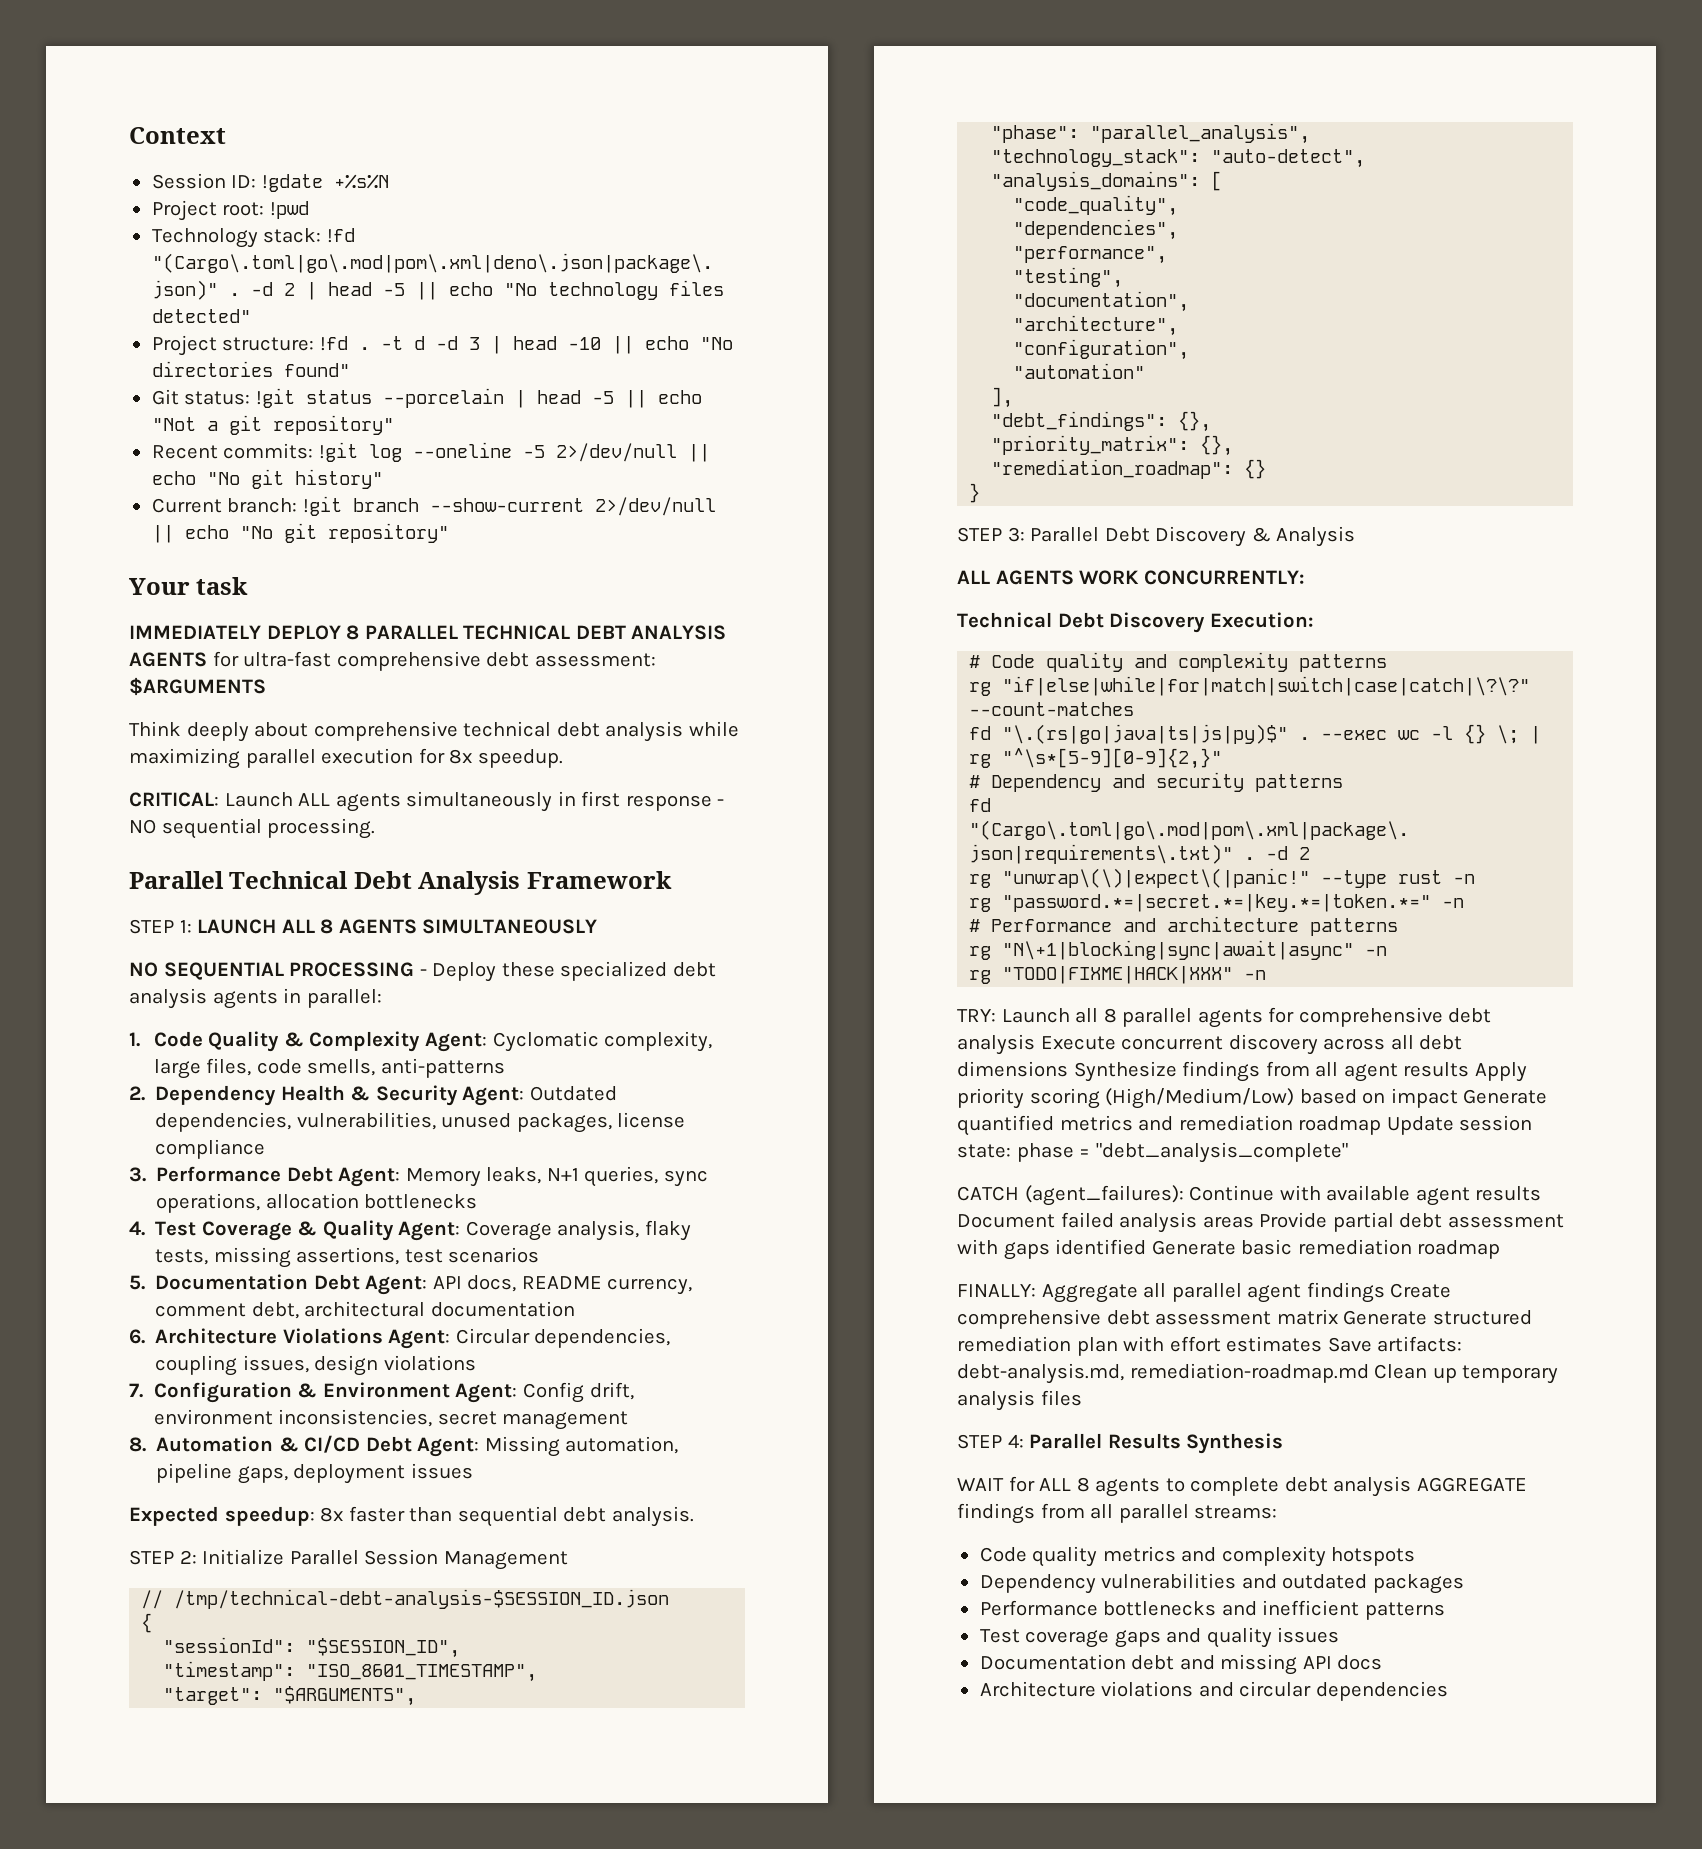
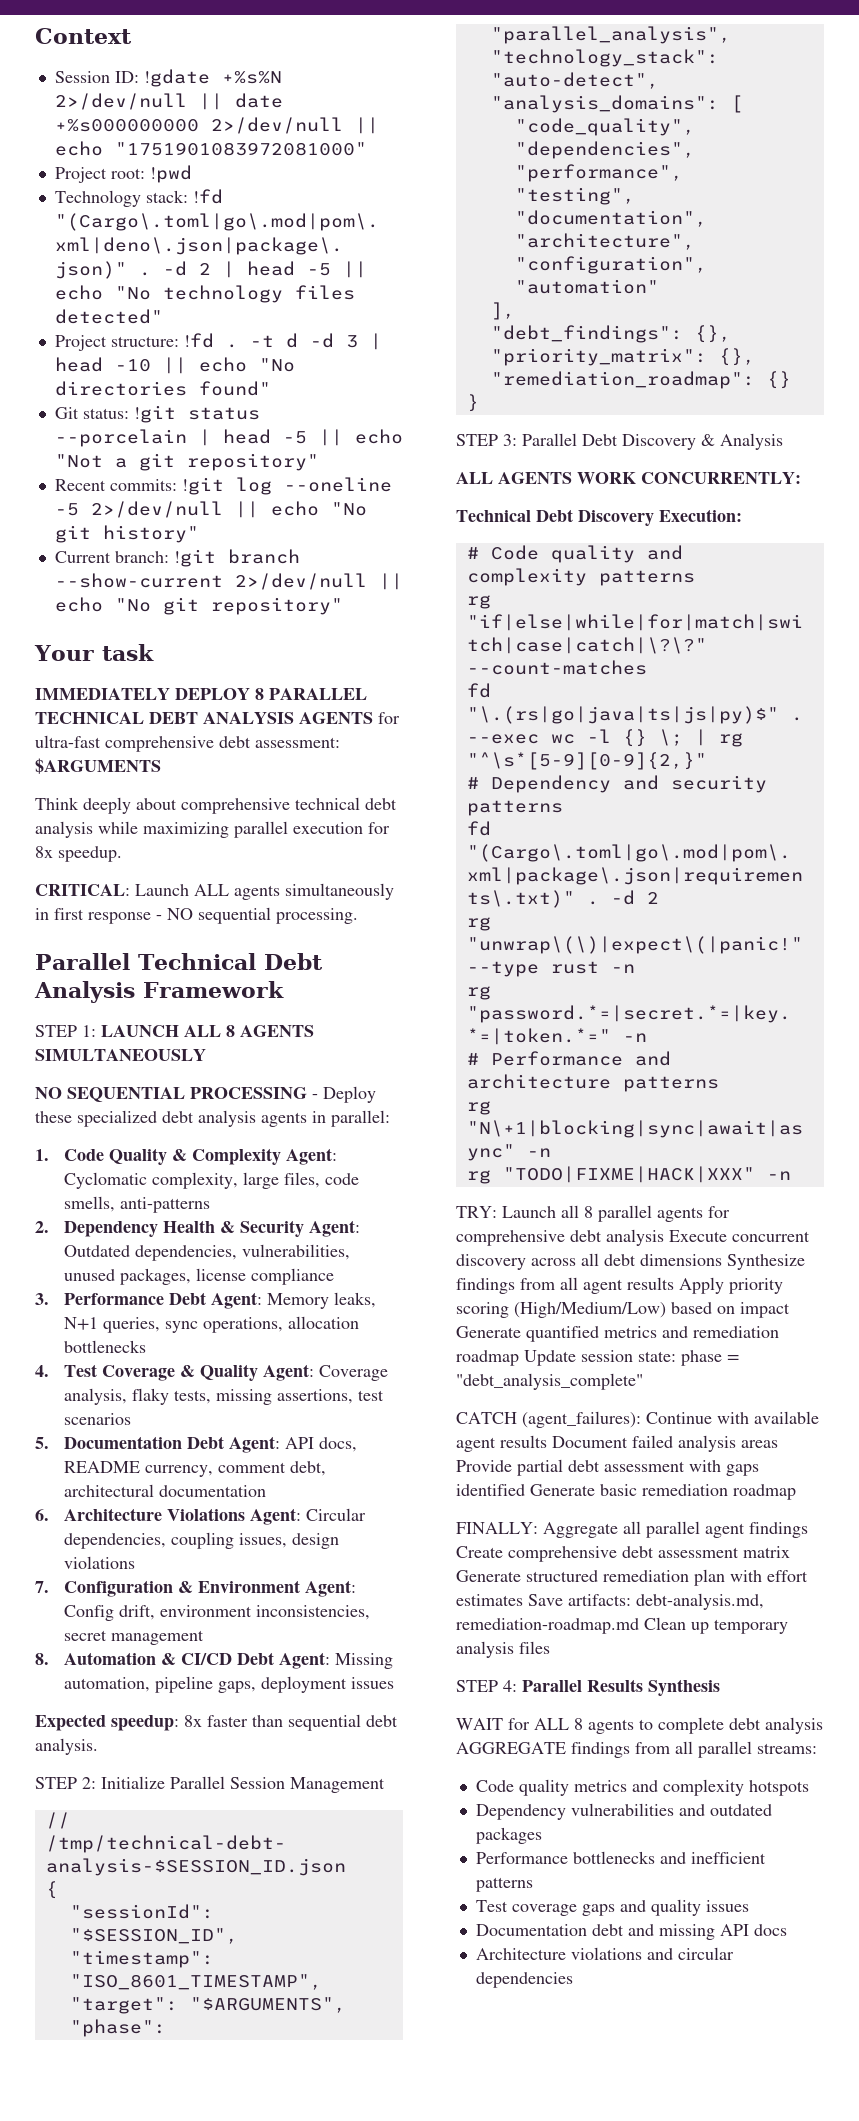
- Session ID: !gdate +%s%N
+ Session ID: !gdate +%s%N 2>/dev/null || date +%s000000000 2>/dev/null || echo "1751901083972081000"

